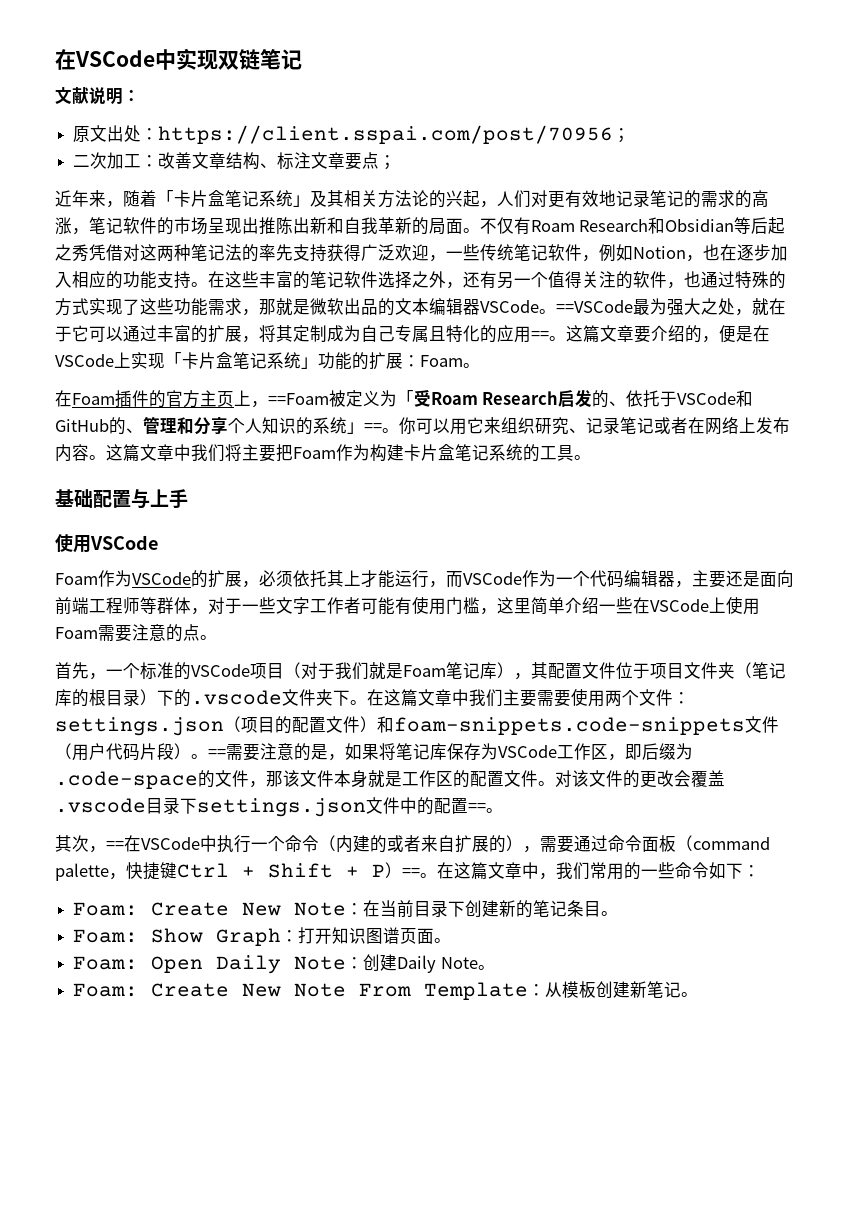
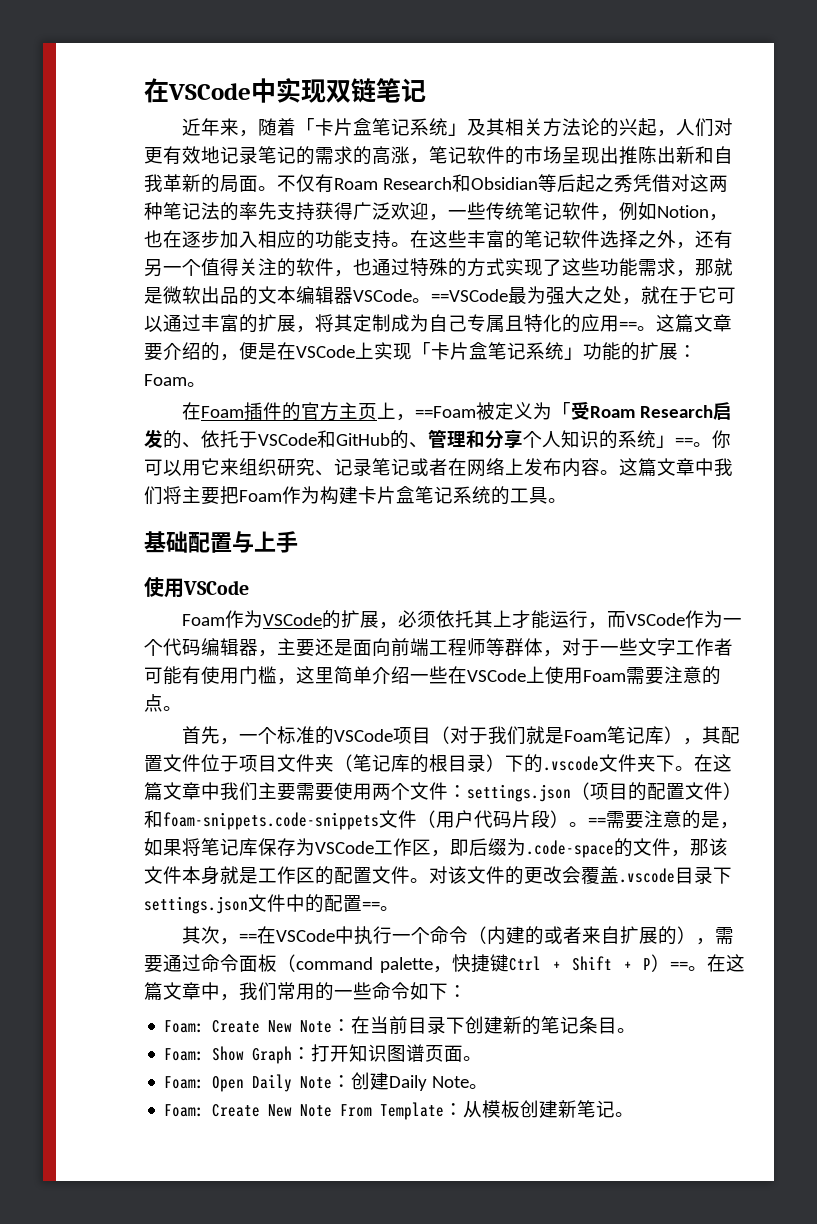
- 文献说明：
- 原文出处：https://client.sspai.com/post/70956；
- 二次加工：改善文章结构、标注文章要点；

